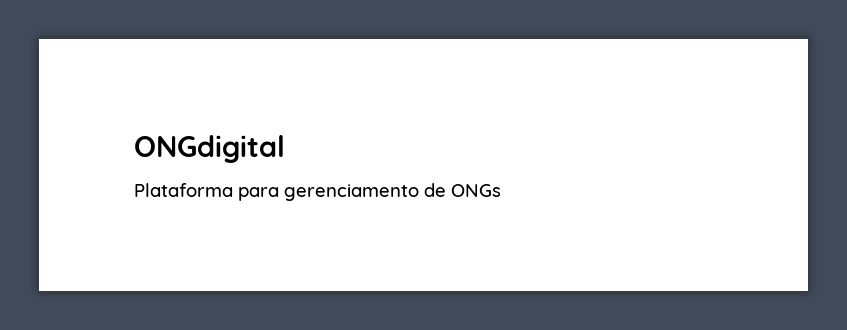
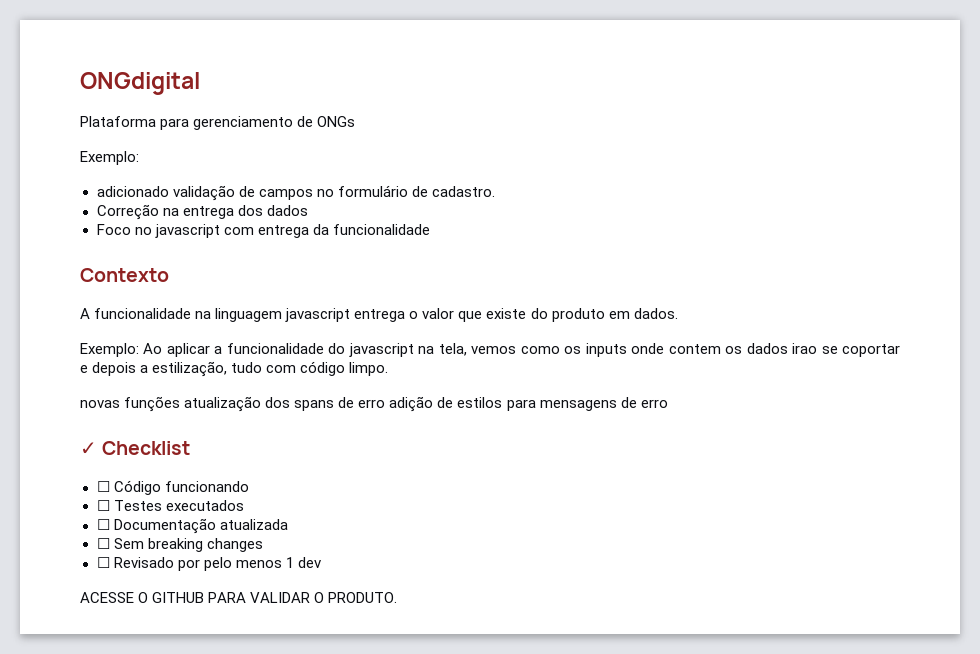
  Plataforma para gerenciamento de ONGs
+ Exemplo:
+ adicionado validação de campos no formulário de cadastro.
+ Correção na entrega dos dados
+ Foco no javascript com entrega da funcionalidade
+ Contexto
+ A funcionalidade na linguagem javascript entrega o valor que existe do produto em dados.
+ Exemplo: Ao aplicar a funcionalidade do javascript na tela, vemos como os inputs onde contem os dados irao se coportar e depois a estilização, tudo com código limpo.
+ novas funções atualização dos spans de erro adição de estilos para mensagens de erro
+ ✓ Checklist
+ ☐ Código funcionando
+ ☐ Testes executados
+ ☐ Documentação atualizada
+ ☐ Sem breaking changes
+ ☐ Revisado por pelo menos 1 dev
+ ACESSE O GITHUB PARA VALIDAR O PRODUTO.

